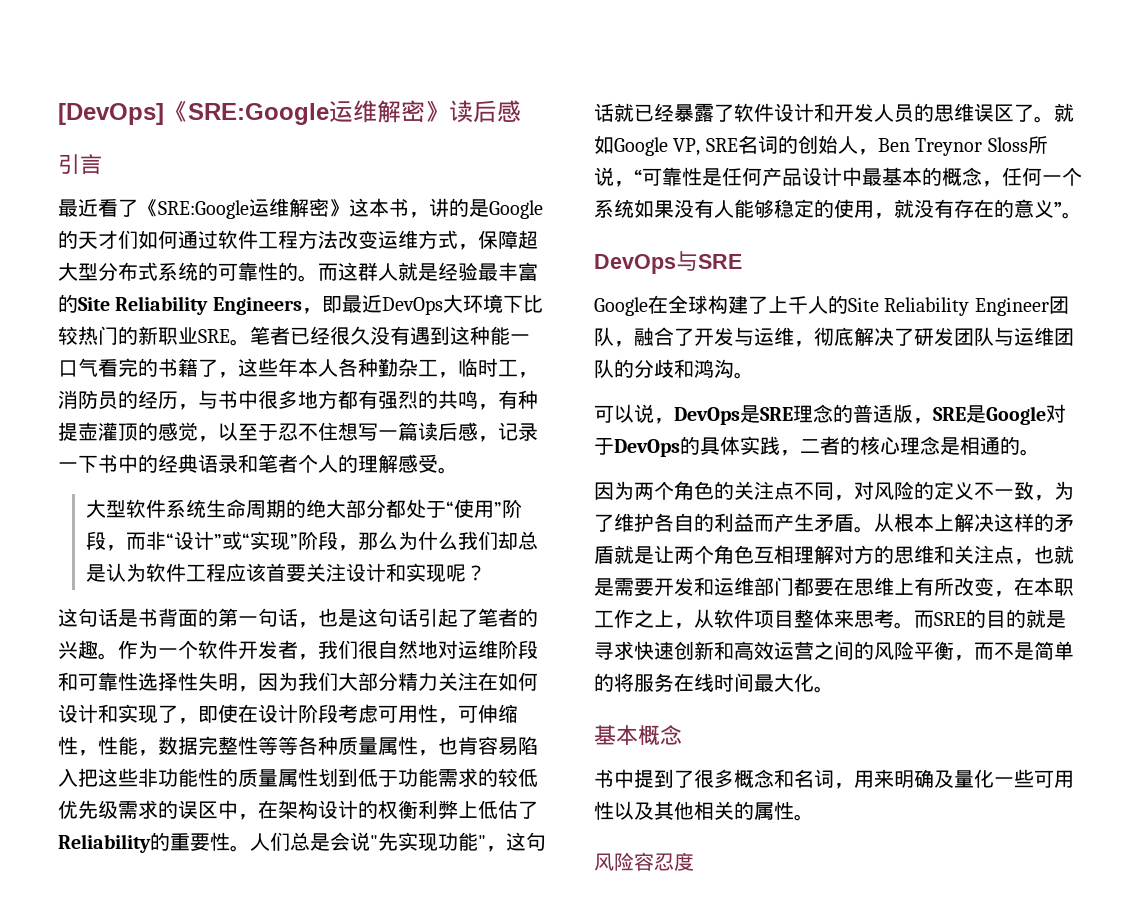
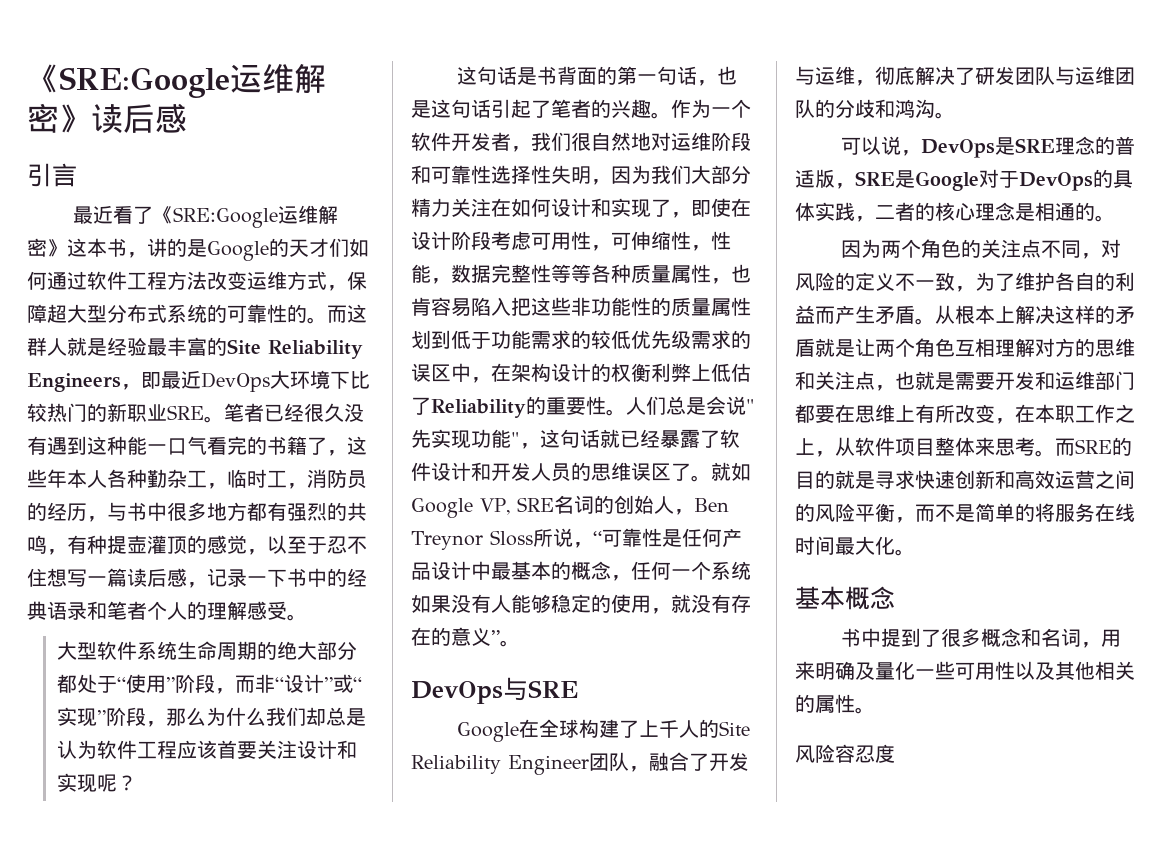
- [DevOps]《SRE:Google运维解密》读后感
+ 《SRE:Google运维解密》读后感

